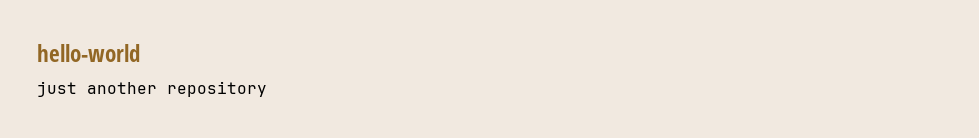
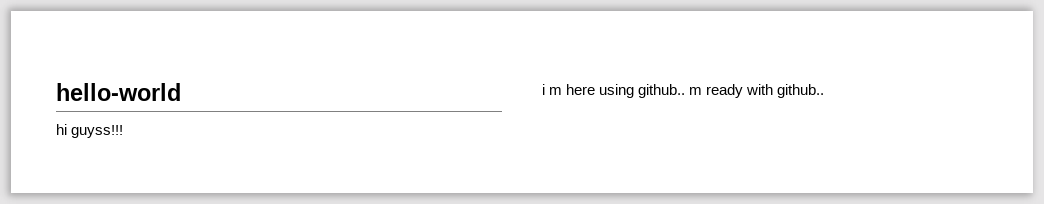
- just another repository
+ hi guyss!!!
+ i m here using github.. m ready with github..

